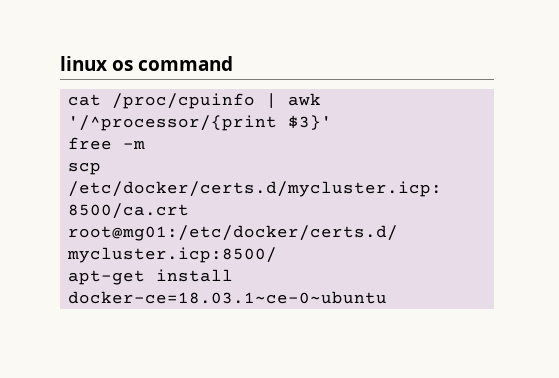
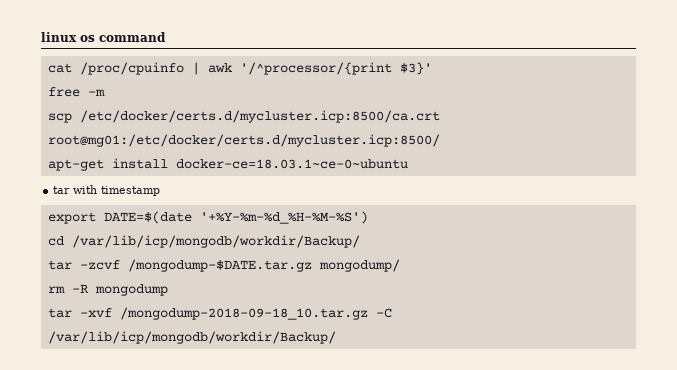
+ tar with timestamp
+ export DATE=$(date '+%Y-%m-%d_%H-%M-%S')
+ cd /var/lib/icp/mongodb/workdir/Backup/
+ tar -zcvf /mongodump-$DATE.tar.gz mongodump/
+ rm -R mongodump
+ tar -xvf /mongodump-2018-09-18_10.tar.gz -C /var/lib/icp/mongodb/workdir/Backup/

